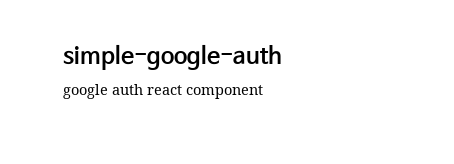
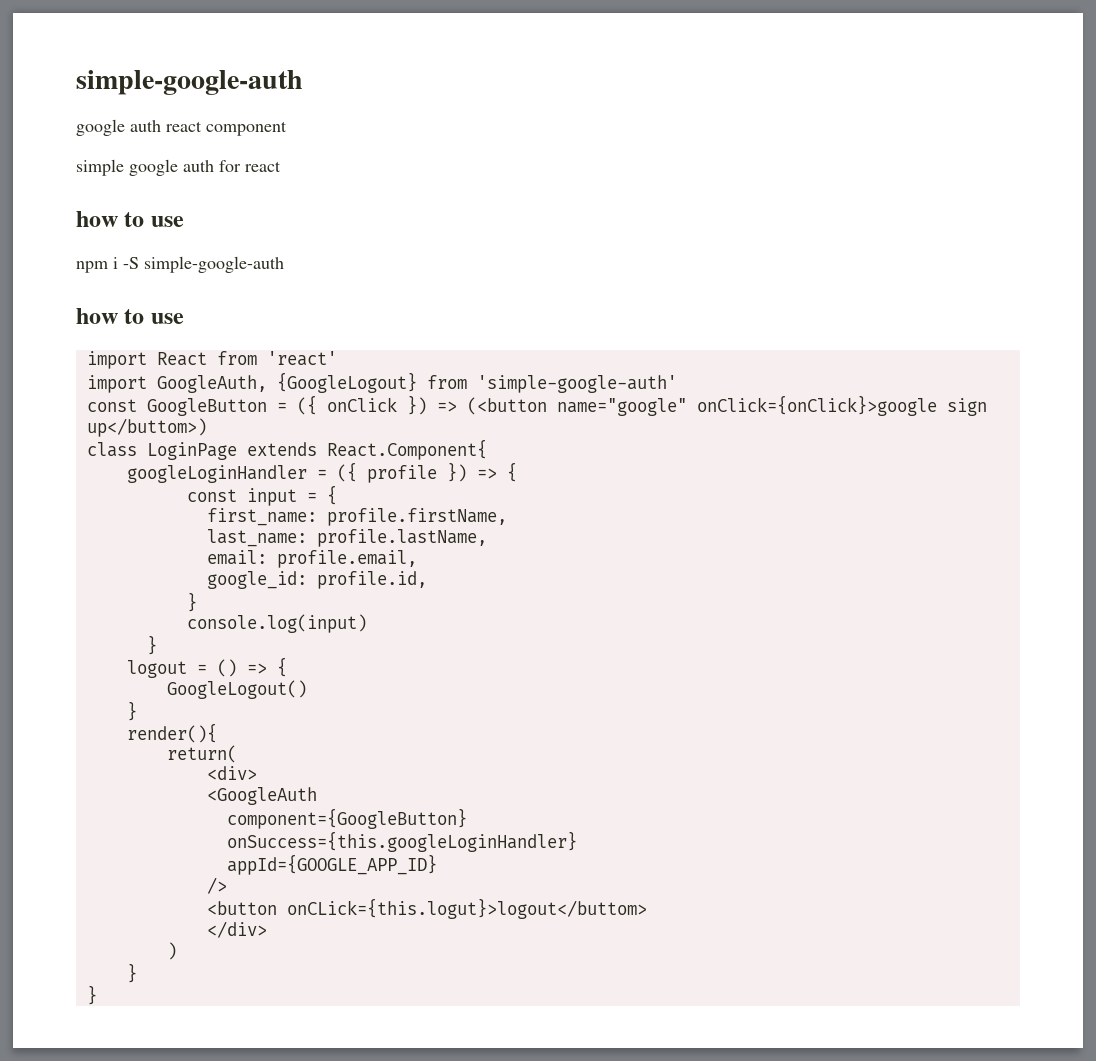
+ simple google auth for react
+ how to use
+ npm i -S simple-google-auth
+ how to use
+ import React from 'react'
+ import GoogleAuth, {GoogleLogout} from 'simple-google-auth'
+ const GoogleButton = ({ onClick }) => (<button name="google" onClick={onClick}>google sign up</buttom>)
+ class LoginPage extends React.Component{
+ googleLoginHandler = ({ profile }) => {
+ const input = {
+ first_name: profile.firstName,
+ last_name: profile.lastName,
+ email: profile.email,
+ google_id: profile.id,
+ }
+ console.log(input)
+ }
+ logout = () => {
+ GoogleLogout()
+ }
+ render(){
+ return(
+ <div>
+ <GoogleAuth
+ component={GoogleButton}
+ onSuccess={this.googleLoginHandler}
+ appId={GOOGLE_APP_ID}
+ />
+ <button onCLick={this.logut}>logout</buttom>
+ </div>
+ )
+ }
+ }

